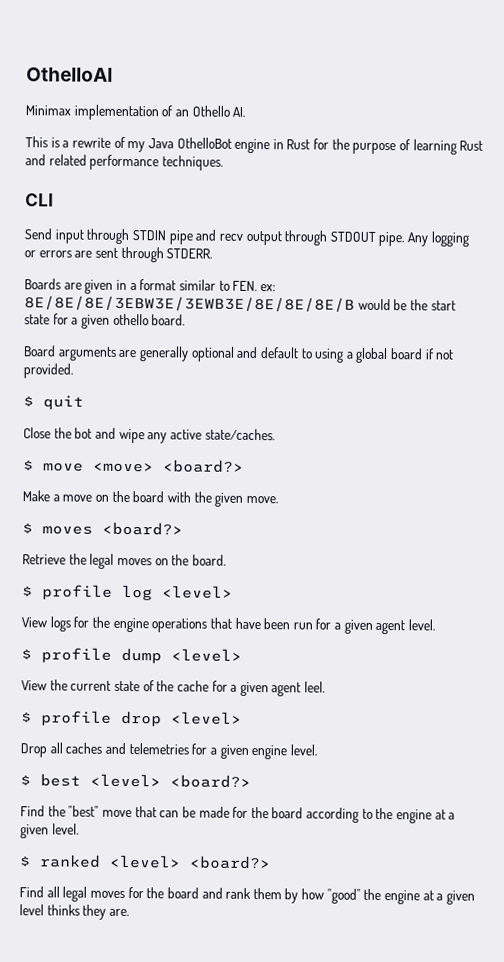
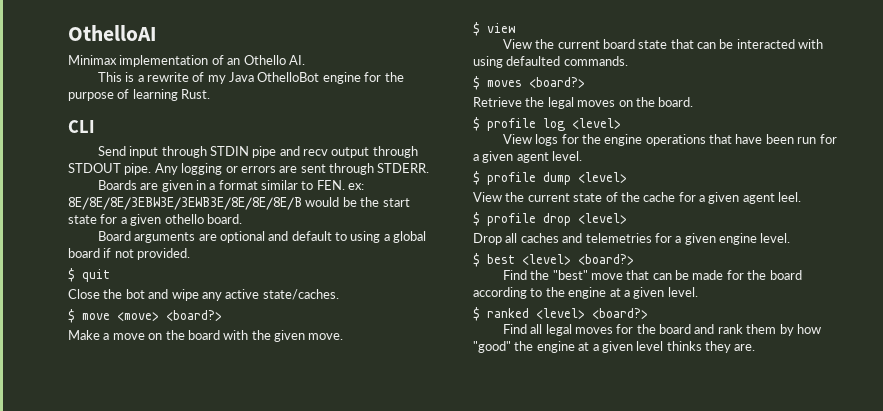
- This is a rewrite of my Java OthelloBot engine in Rust for the purpose of learning Rust and related performance techniques.
+ This is a rewrite of my Java OthelloBot engine for the purpose of learning Rust.
- Board arguments are generally optional and default to using a global board if not provided.
+ Board arguments are optional and default to using a global board if not provided.
+ $ view
+ View the current board state that can be interacted with using defaulted commands.

